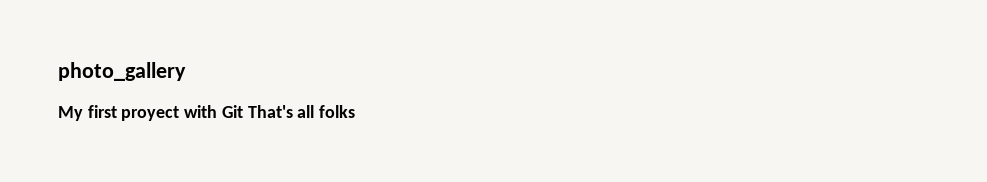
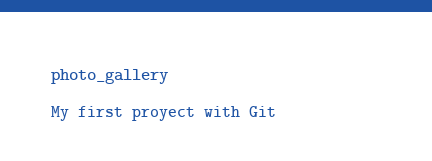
- My first proyect with Git That's all folks
+ My first proyect with Git

